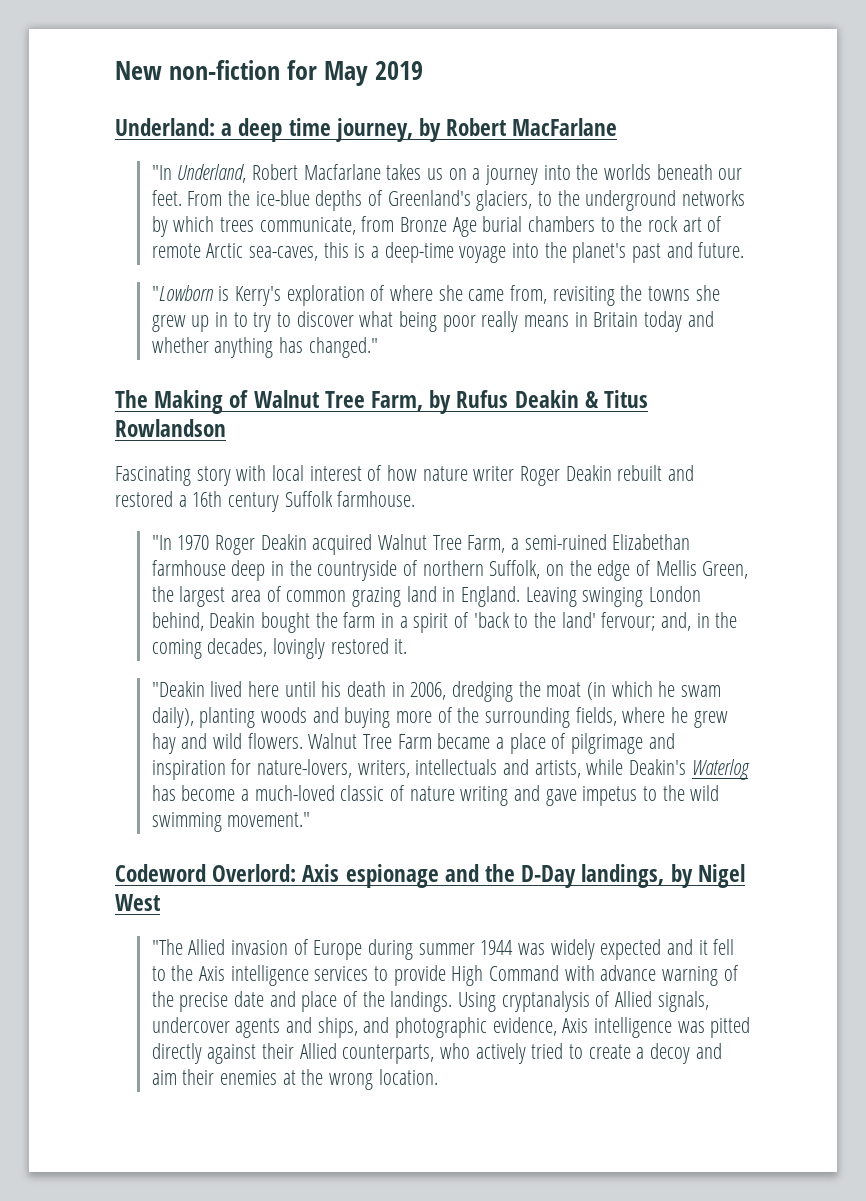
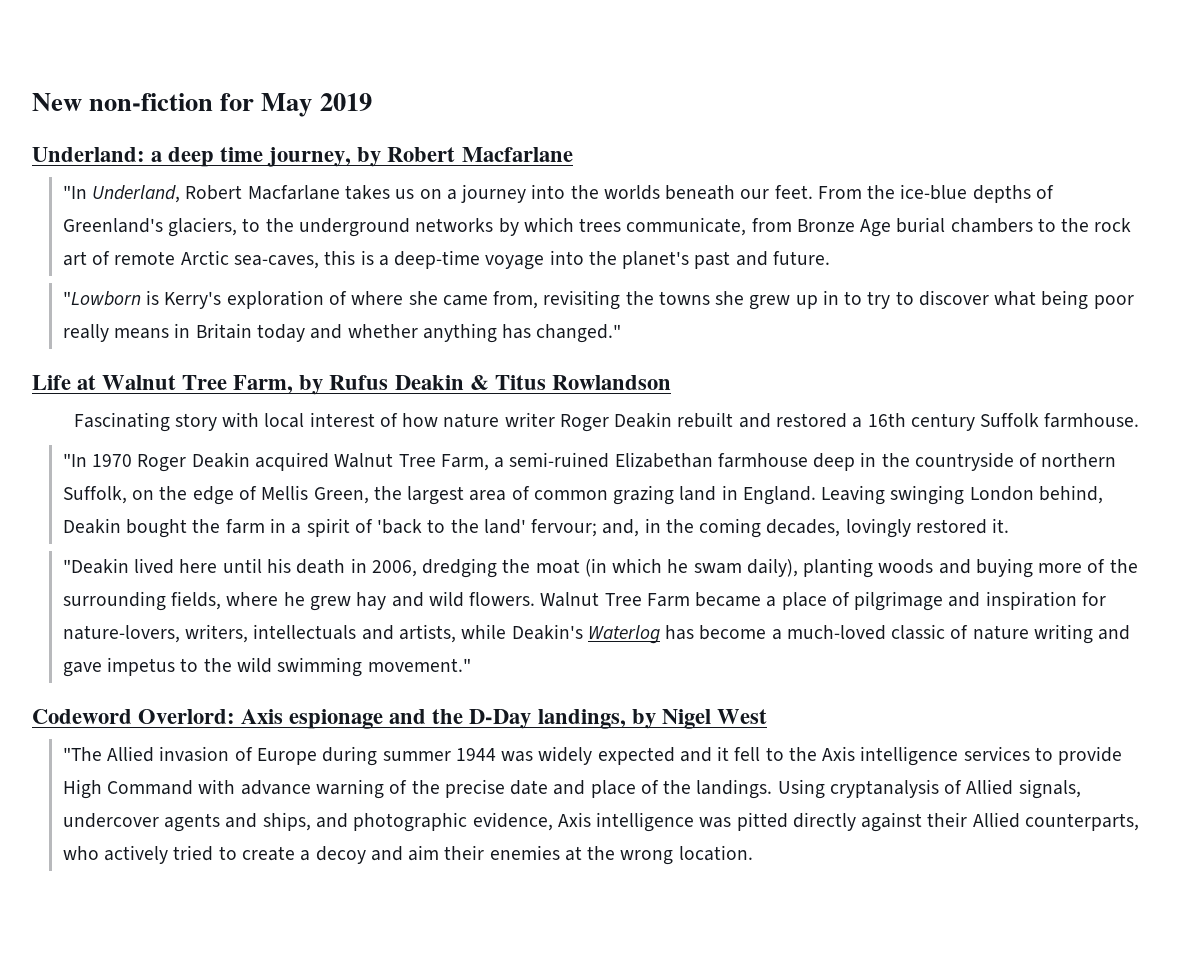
- Underland: a deep time journey, by Robert MacFarlane
+ Underland: a deep time journey, by Robert Macfarlane
- The Making of Walnut Tree Farm, by Rufus Deakin & Titus Rowlandson
+ Life at Walnut Tree Farm, by Rufus Deakin & Titus Rowlandson

